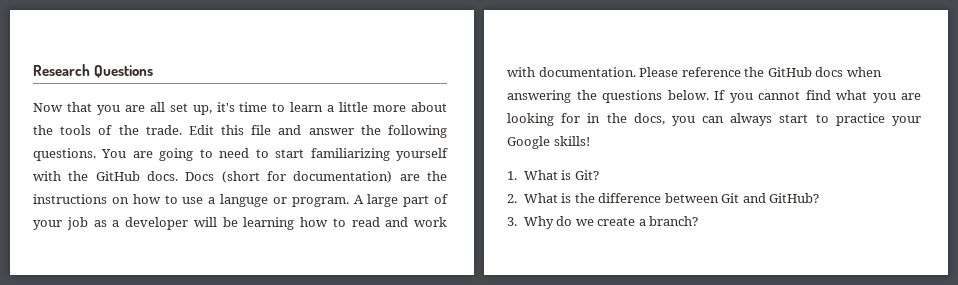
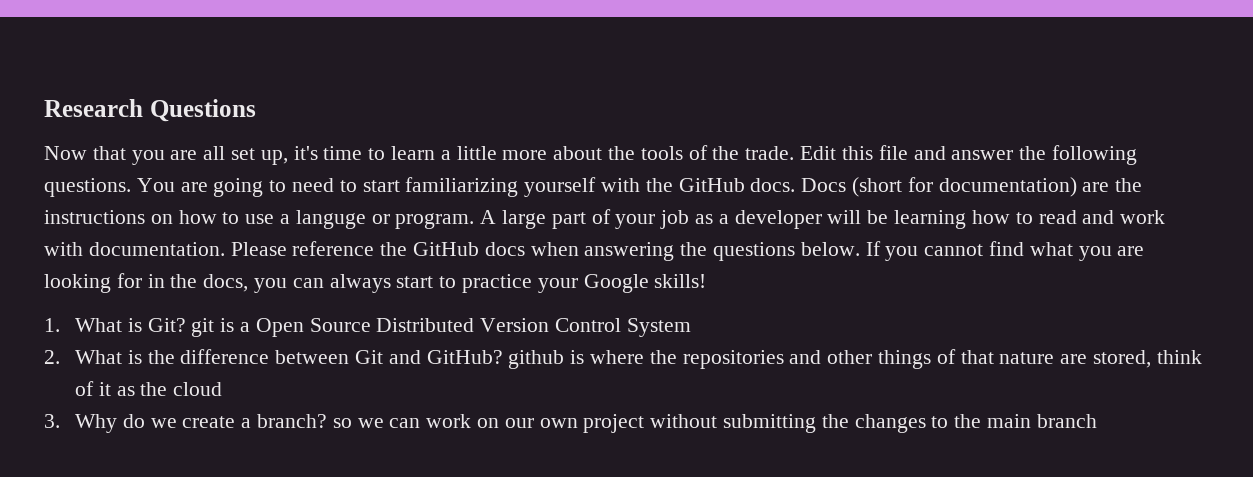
- 1. What is Git?
+ 1. What is Git? git is a Open Source Distributed Version Control System
- 2. What is the difference between Git and GitHub?
+ 2. What is the difference between Git and GitHub? github is where the repositories and other things of that nature are stored, think of it as the cloud
- 3. Why do we create a branch?
+ 3. Why do we create a branch? so we can work on our own project without submitting the changes to the main branch

